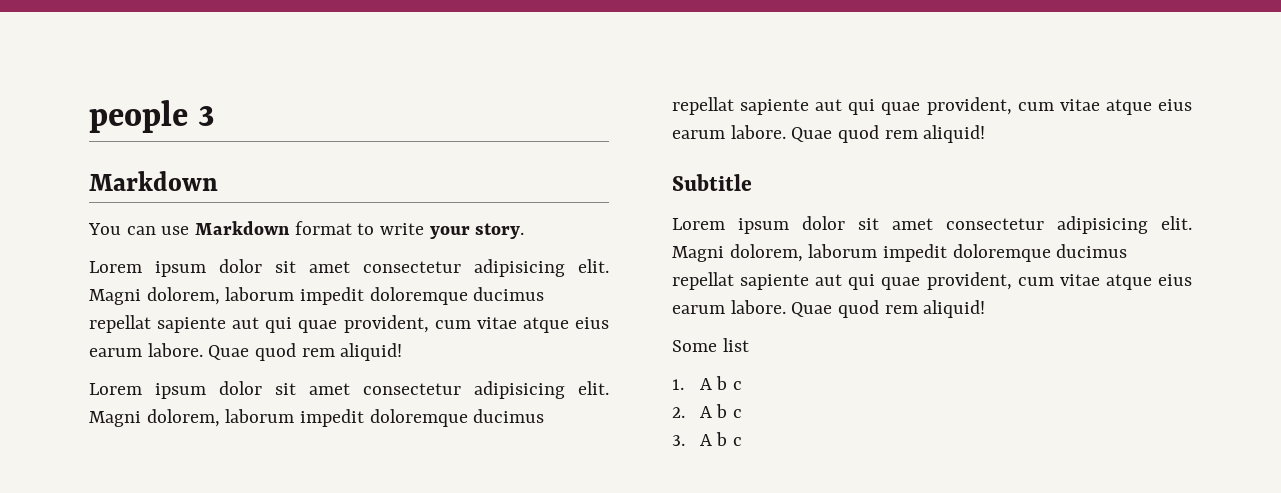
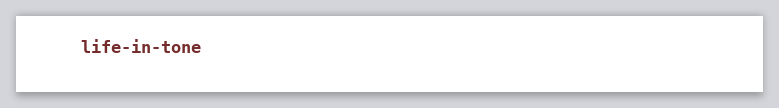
- people 3
- Markdown
- You can use Markdown format to write your story.
- Lorem ipsum dolor sit amet consectetur adipisicing elit. Magni dolorem, laborum impedit doloremque ducimus repellat sapiente aut qui quae provident, cum vitae atque eius earum labore. Quae quod rem aliquid!
- Lorem ipsum dolor sit amet consectetur adipisicing elit. Magni dolorem, laborum impedit doloremque ducimus repellat sapiente aut qui quae provident, cum vitae atque eius earum labore. Quae quod rem aliquid!
- Subtitle
- Lorem ipsum dolor sit amet consectetur adipisicing elit. Magni dolorem, laborum impedit doloremque ducimus repellat sapiente aut qui quae provident, cum vitae atque eius earum labore. Quae quod rem aliquid!
- Some list
- 1. A b c
- 2. A b c
- 3. A b c
+ life-in-tone

